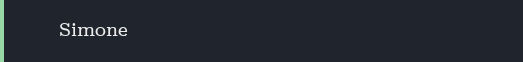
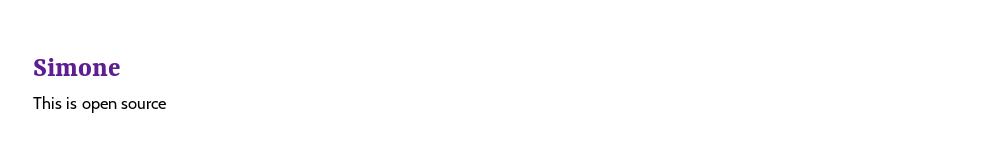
+ This is open source

